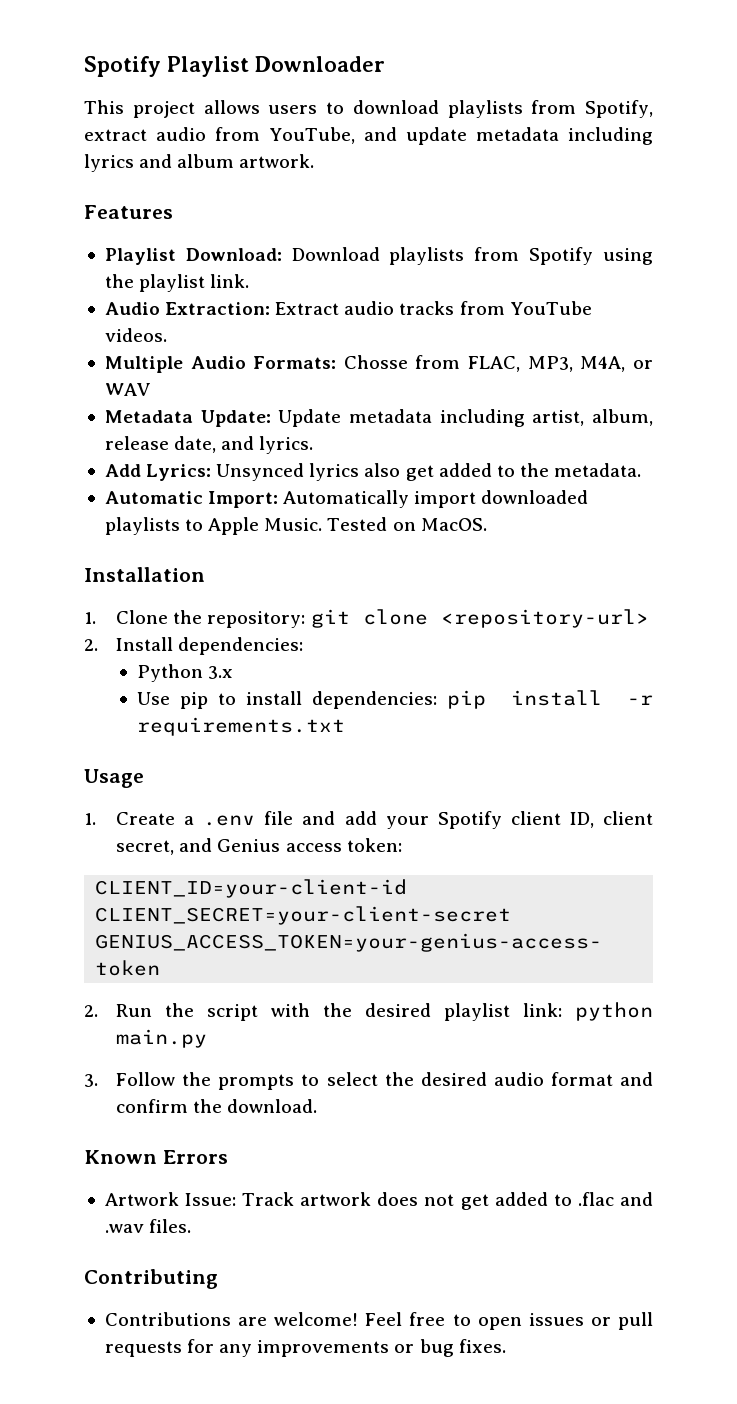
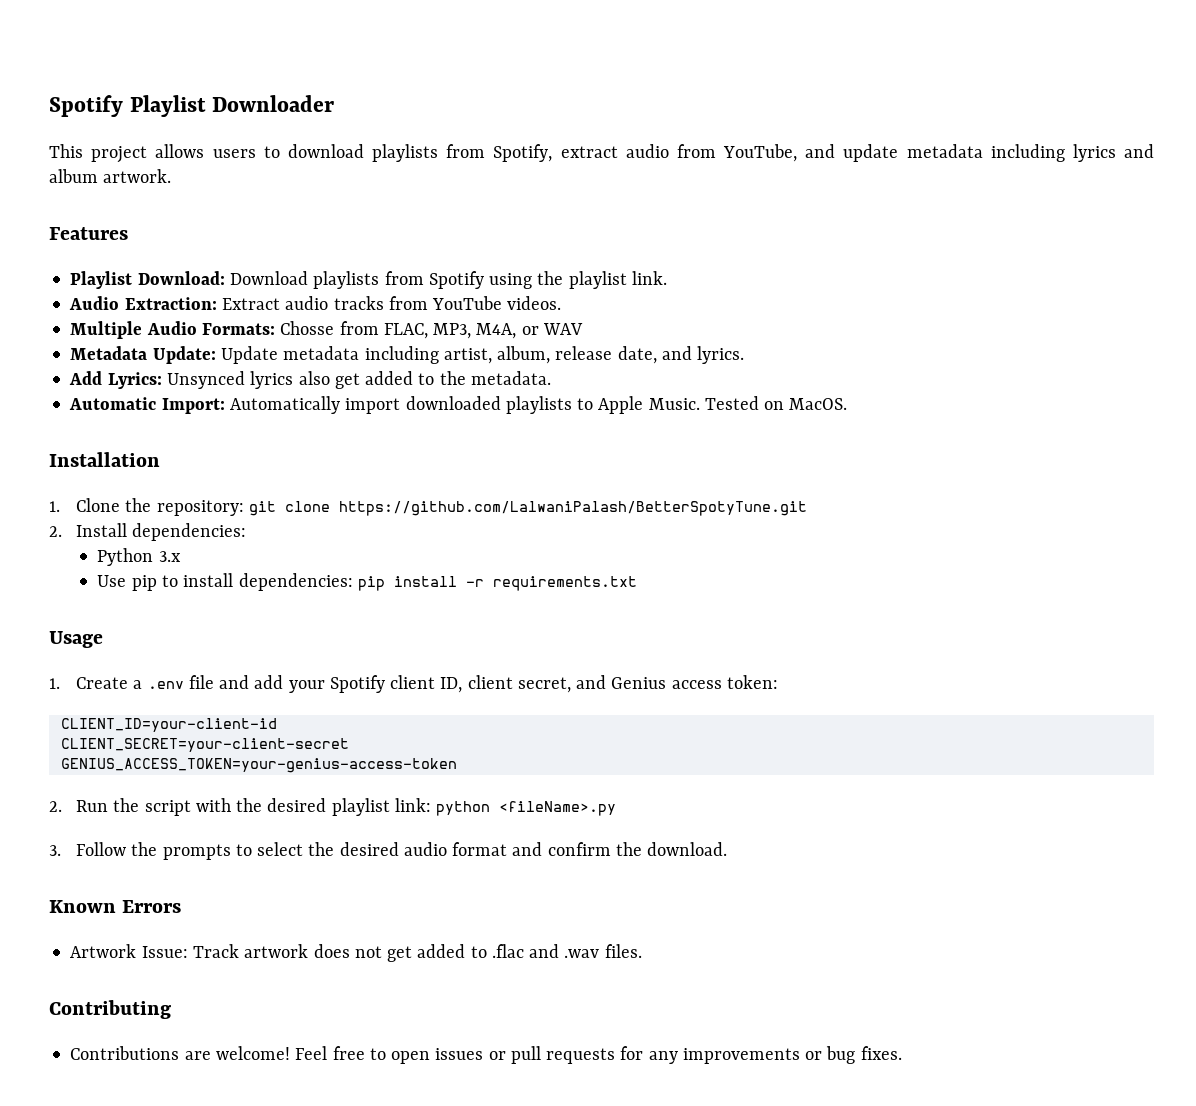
- 1. Clone the repository: git clone <repository-url>
+ 1. Clone the repository: git clone https://github.com/LalwaniPalash/BetterSpotyTune.git
- 2. Run the script with the desired playlist link: python main.py
+ 2. Run the script with the desired playlist link: python <fileName>.py

